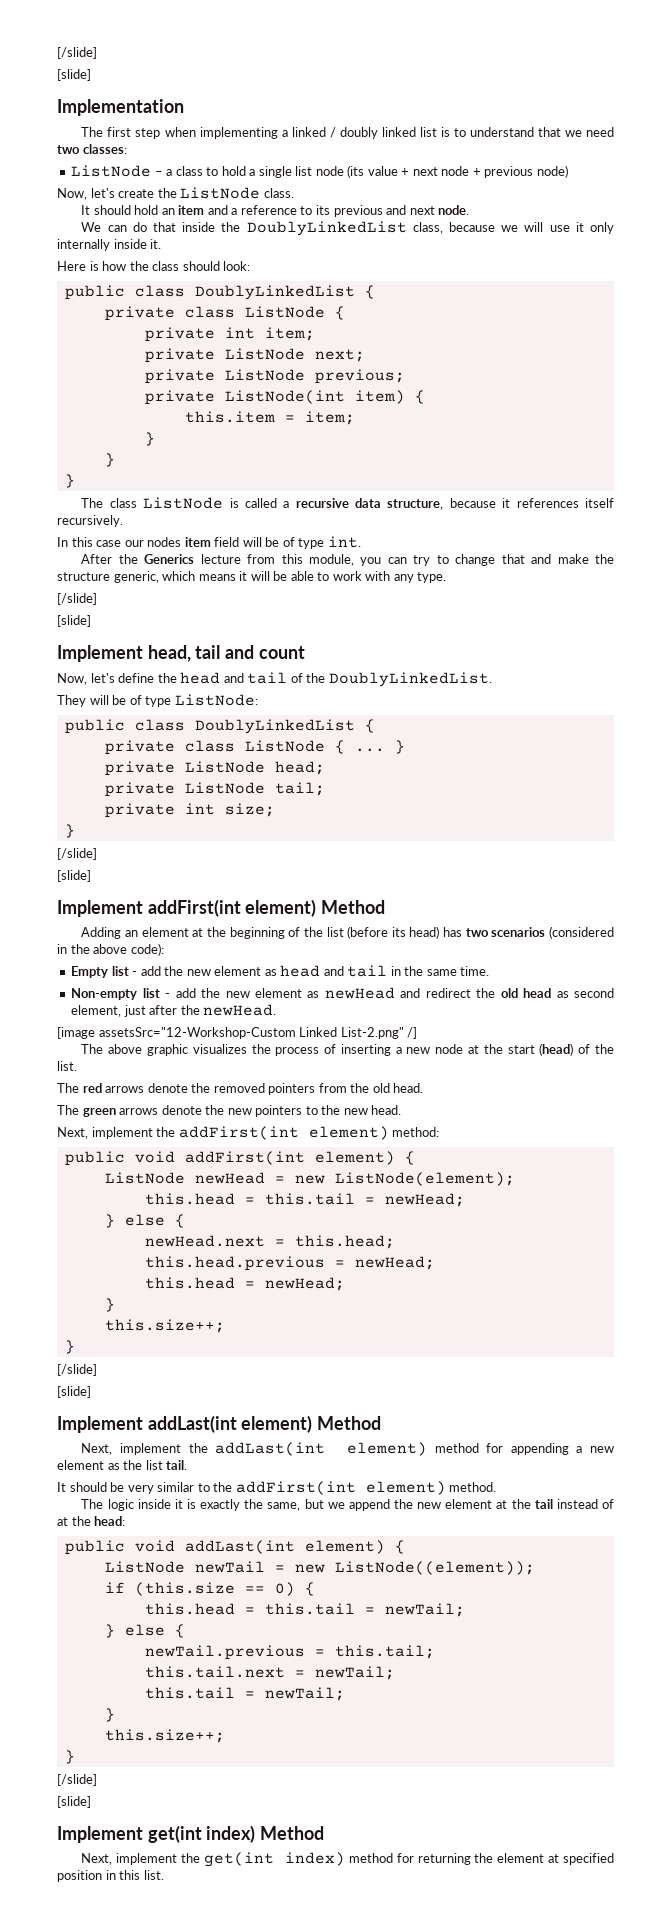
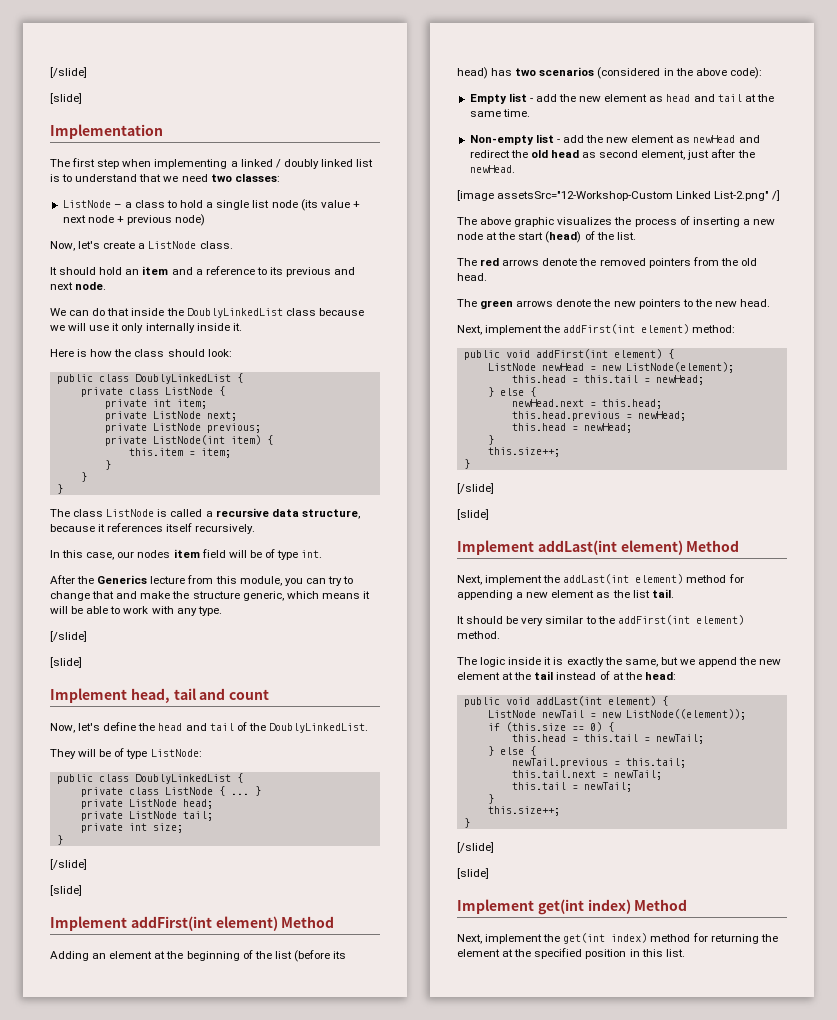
- Now, let's create the ListNode class.
+ Now, let's create a ListNode class.
- We can do that inside the DoublyLinkedList class, because we will use it only internally inside it.
+ We can do that inside the DoublyLinkedList class because we will use it only internally inside it.
- In this case our nodes item field will be of type int.
+ In this case, our nodes item field will be of type int.
- Empty list - add the new element as head and tail in the same time.
+ Empty list - add the new element as head and tail at the same time.
- Next, implement the get(int index) method for returning the element at specified position in this list.
+ Next, implement the get(int index) method for returning the element at the specified position in this list.

